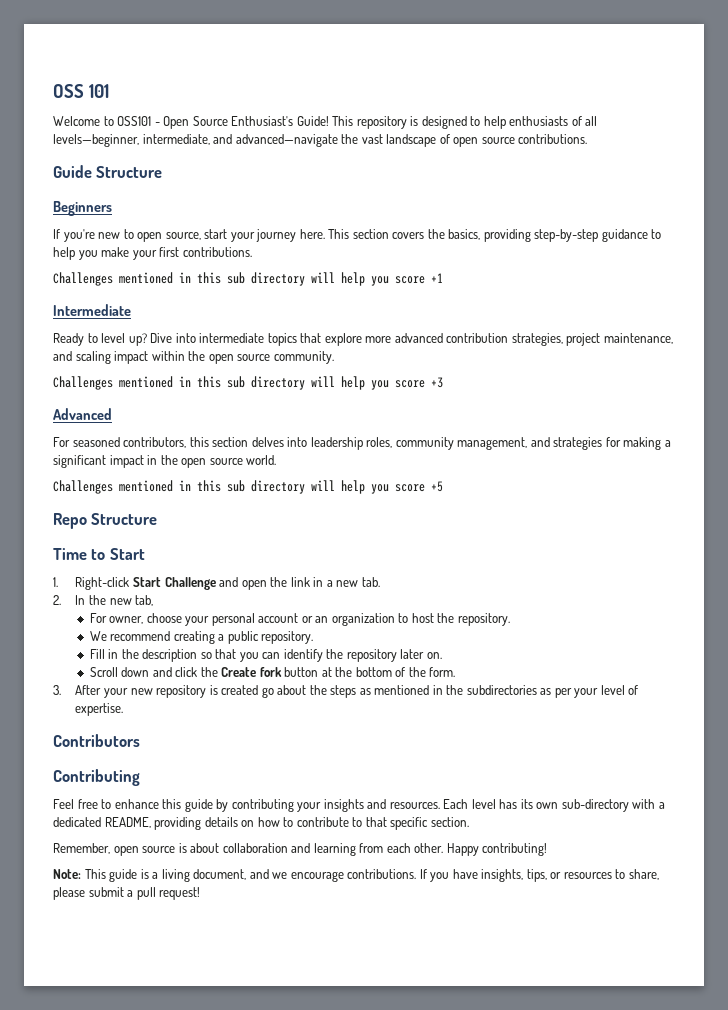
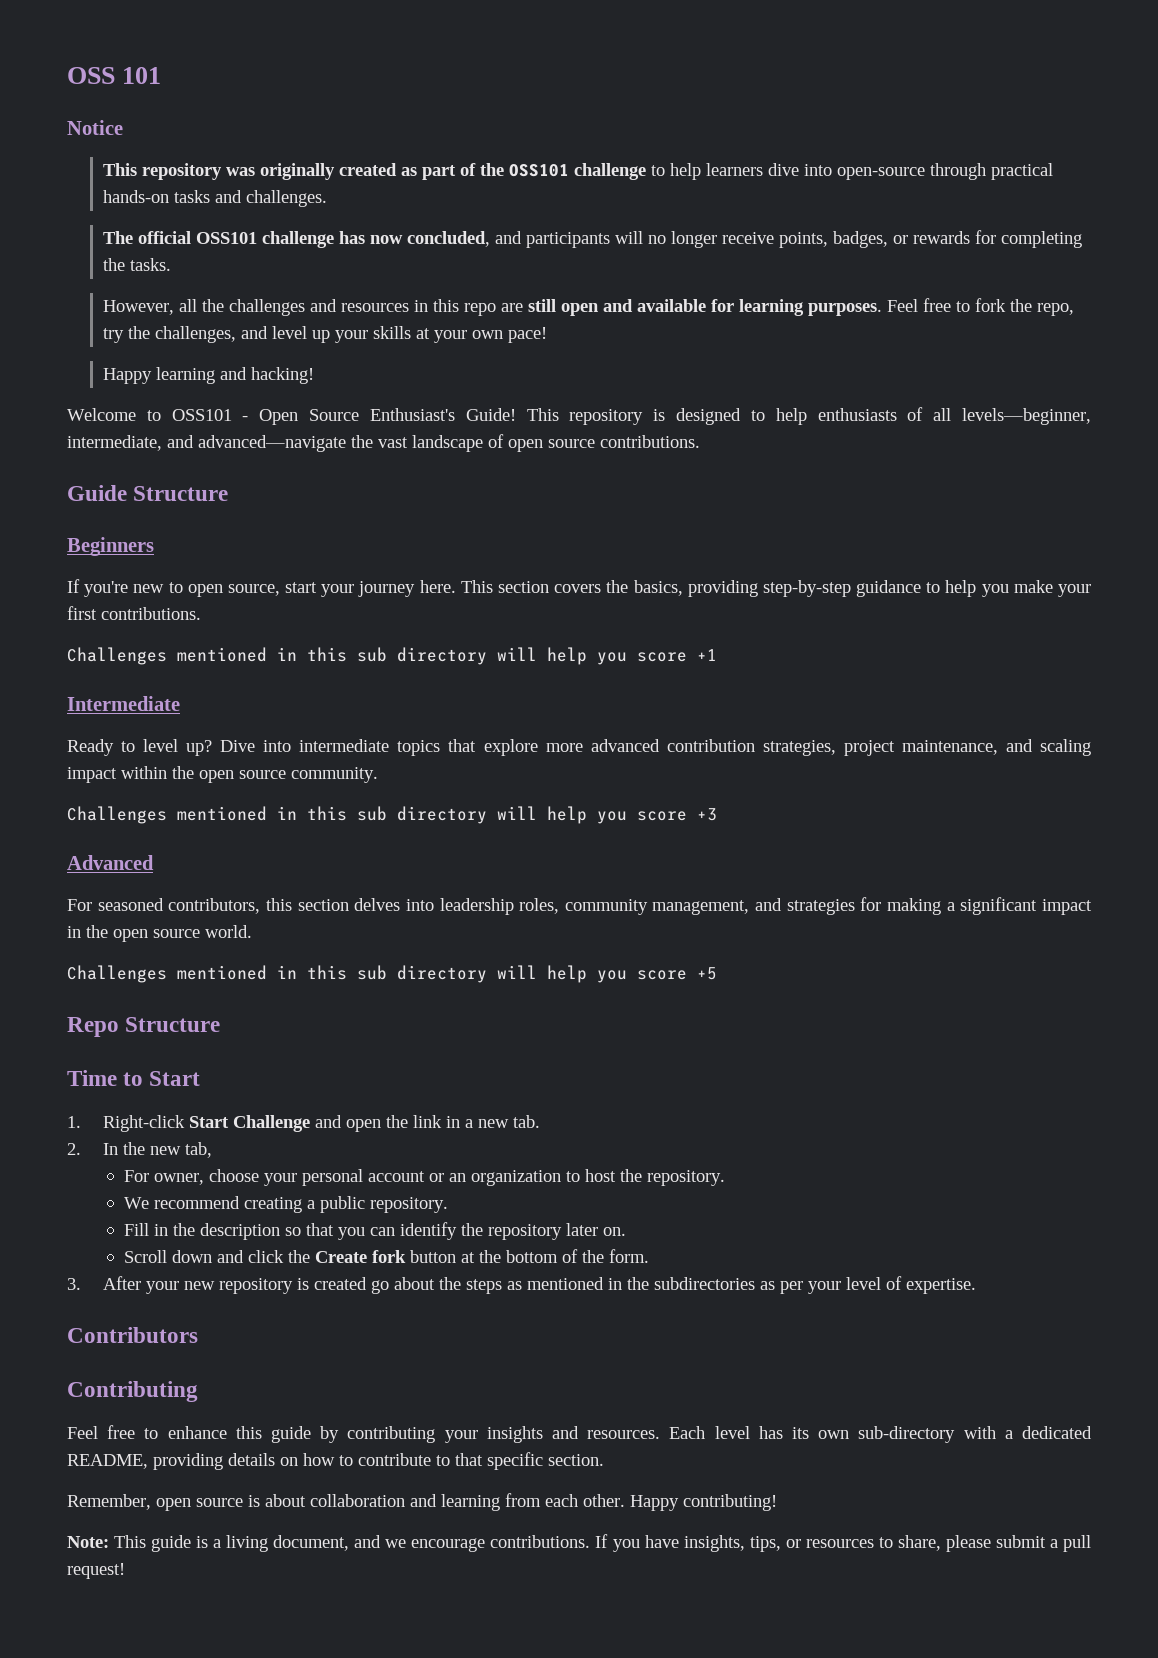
+ Notice
+ This repository was originally created as part of the OSS101 challenge to help learners dive into open-source through practical hands-on tasks and challenges.
+ The official OSS101 challenge has now concluded, and participants will no longer receive points, badges, or rewards for completing the tasks.
+ However, all the challenges and resources in this repo are still open and available for learning purposes. Feel free to fork the repo, try the challenges, and level up your skills at your own pace!
+ Happy learning and hacking!

